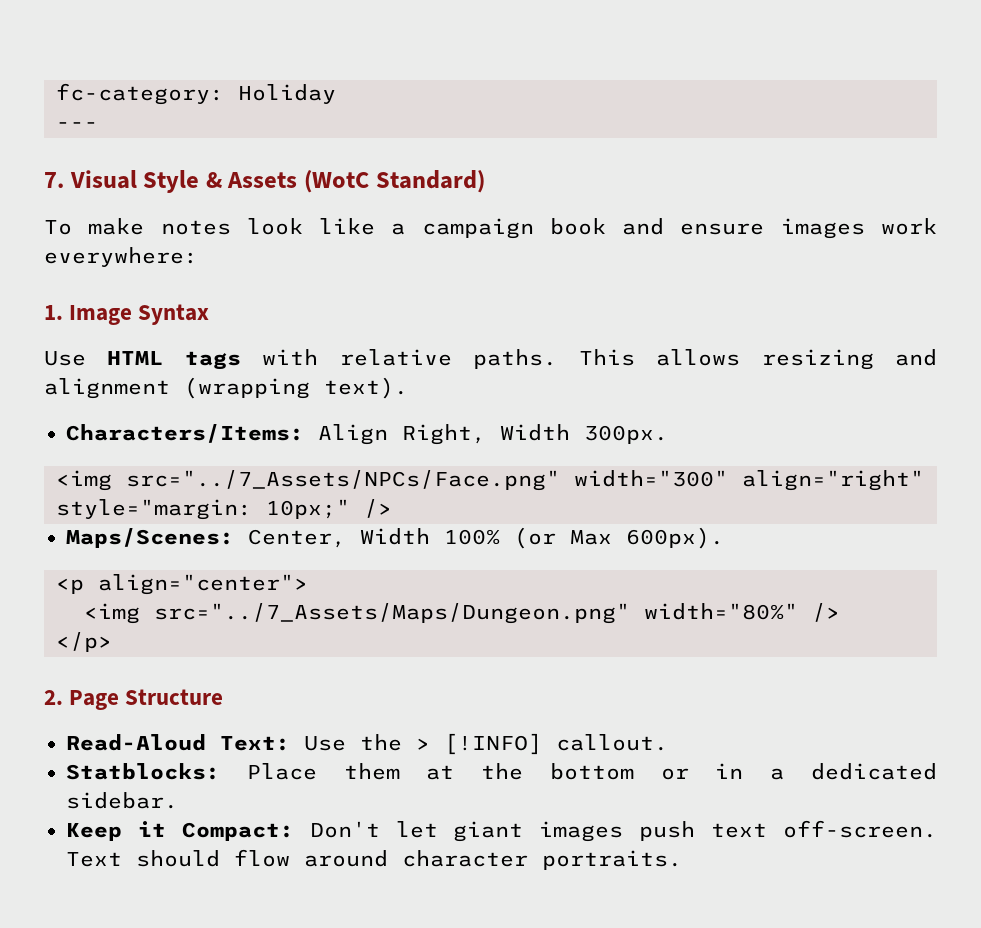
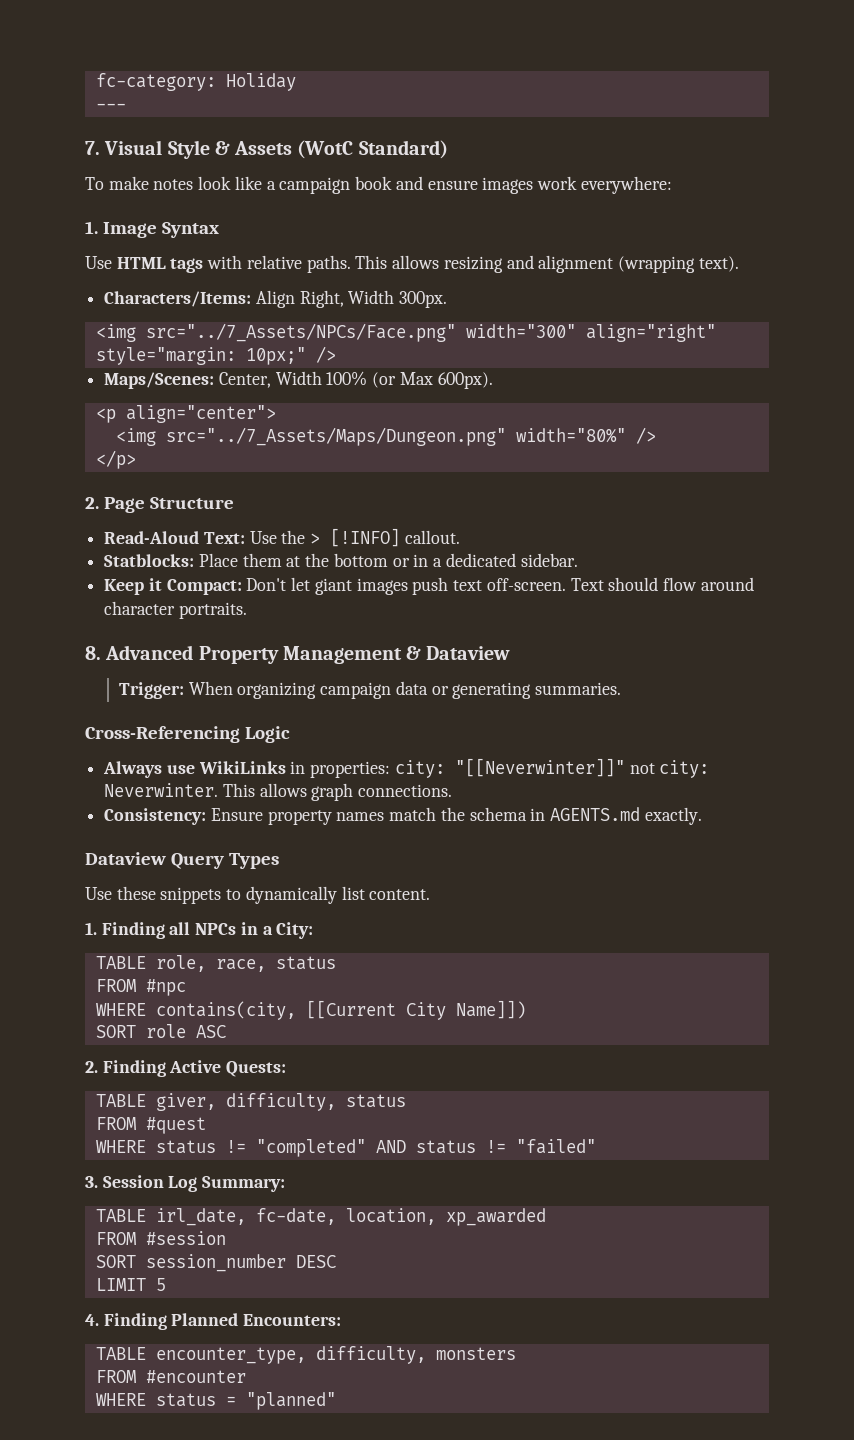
+ 8. Advanced Property Management & Dataview
+ Trigger: When organizing campaign data or generating summaries.
+ Cross-Referencing Logic
+ Always use WikiLinks in properties: city: "[[Neverwinter]]" not city: Neverwinter. This allows graph connections.
+ Consistency: Ensure property names match the schema in AGENTS.md exactly.
+ Dataview Query Types
+ Use these snippets to dynamically list content.
+ 1. Finding all NPCs in a City:
+ TABLE role, race, status
+ FROM #npc
+ WHERE contains(city, [[Current City Name]])
+ SORT role ASC
+ 2. Finding Active Quests:
+ TABLE giver, difficulty, status
+ FROM #quest
+ WHERE status != "completed" AND status != "failed"
+ 3. Session Log Summary:
+ TABLE irl_date, fc-date, location, xp_awarded
+ FROM #session
+ SORT session_number DESC
+ LIMIT 5
+ 4. Finding Planned Encounters:
+ TABLE encounter_type, difficulty, monsters
+ FROM #encounter
+ WHERE status = "planned"

